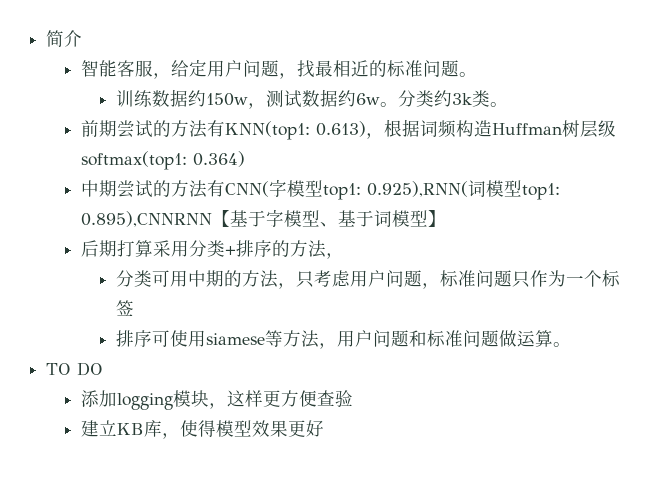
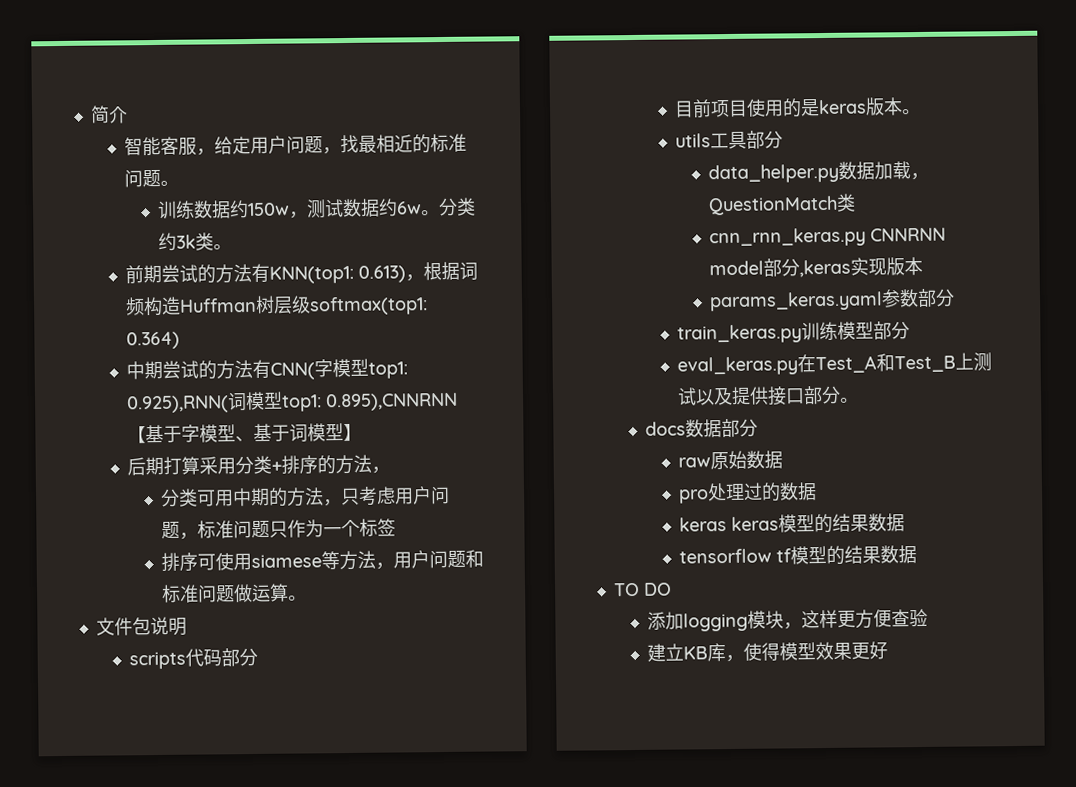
+ 文件包说明
+ scripts代码部分
+ 目前项目使用的是keras版本。
+ utils工具部分
+ data_helper.py数据加载，QuestionMatch类
+ cnn_rnn_keras.py CNNRNN model部分,keras实现版本
+ params_keras.yaml参数部分
+ train_keras.py训练模型部分
+ eval_keras.py在Test_A和Test_B上测试以及提供接口部分。
+ docs数据部分
+ raw原始数据
+ pro处理过的数据
+ keras keras模型的结果数据
+ tensorflow tf模型的结果数据

